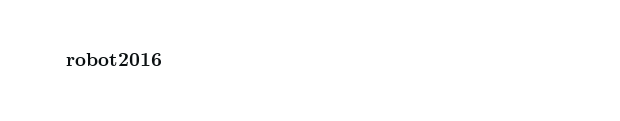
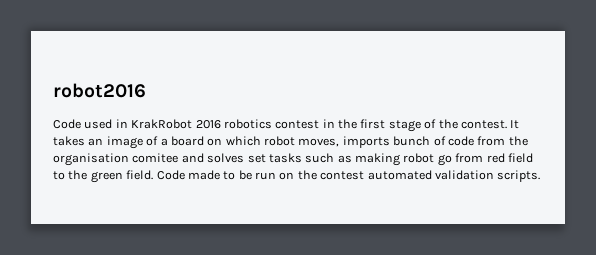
+ Code used in KrakRobot 2016 robotics contest in the first stage of the contest. It takes an image of a board on which robot moves, imports bunch of code from the organisation comitee and solves set tasks such as making robot go from red field to the green field. Code made to be run on the contest automated validation scripts.

